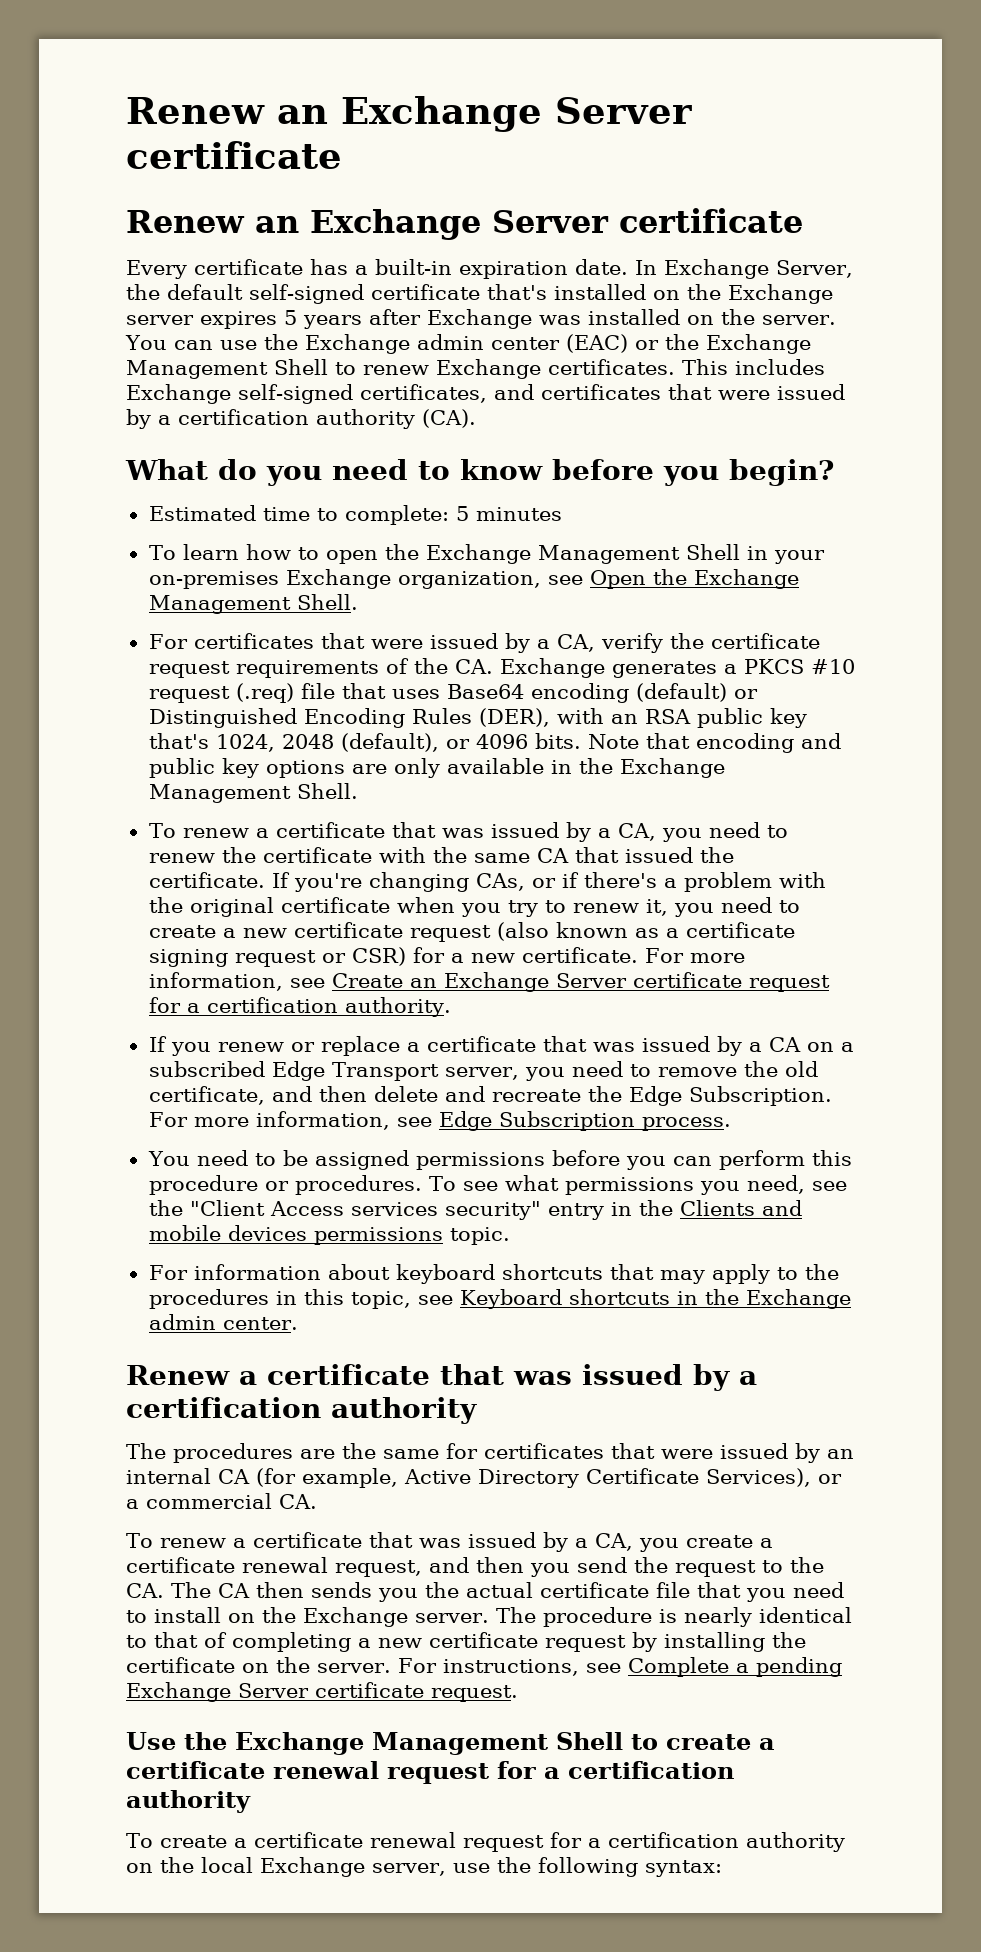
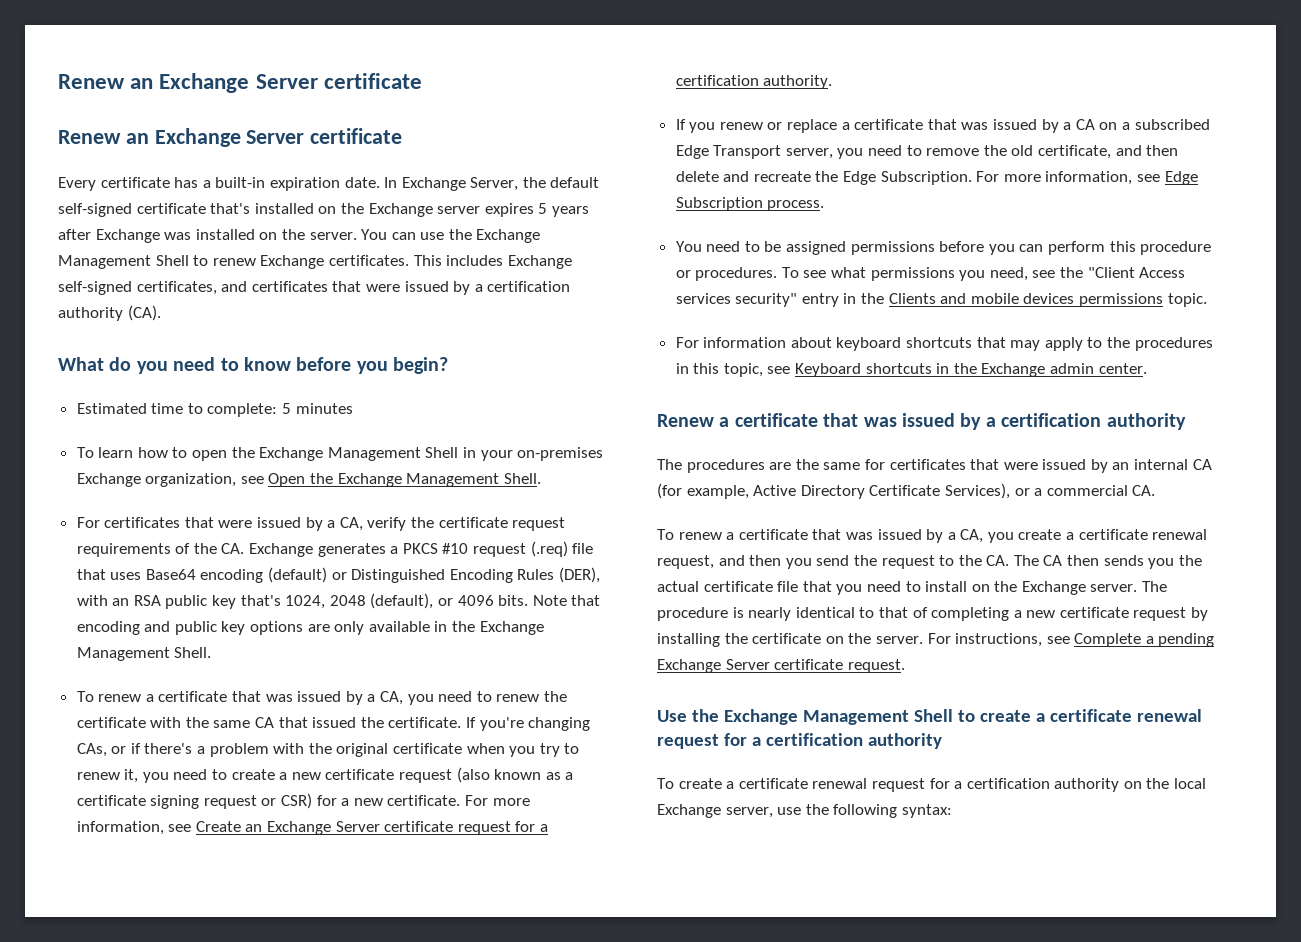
- You can use the Exchange admin center (EAC) or the Exchange Management Shell to renew Exchange certificates.
+ You can use the Exchange Management Shell to renew Exchange certificates.

